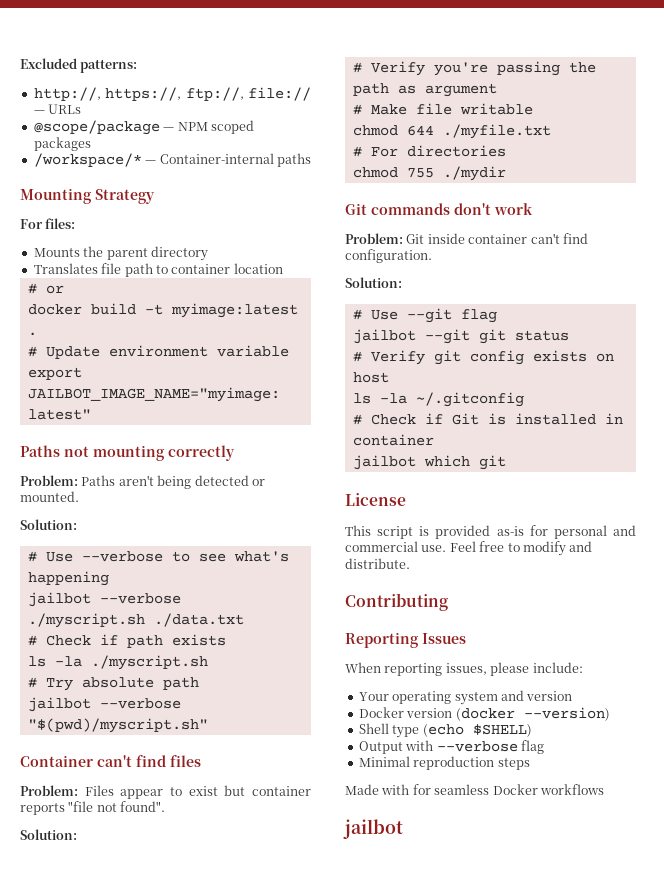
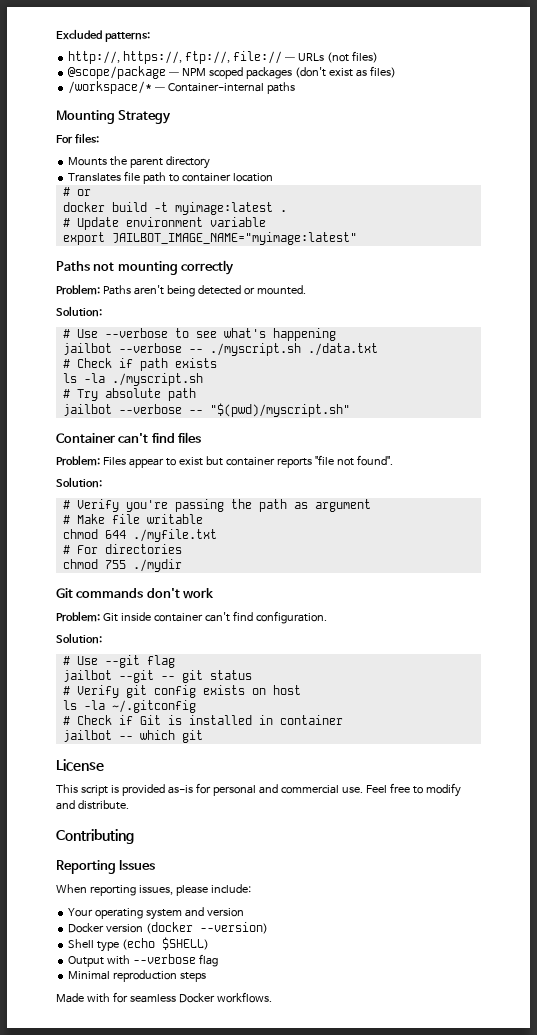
- http://, https://, ftp://, file:// — URLs
+ http://, https://, ftp://, file:// — URLs (not files)
- @scope/package — NPM scoped packages
+ @scope/package — NPM scoped packages (don't exist as files)
- jailbot --verbose ./myscript.sh ./data.txt
+ jailbot --verbose -- ./myscript.sh ./data.txt
- jailbot --verbose "$(pwd)/myscript.sh"
+ jailbot --verbose -- "$(pwd)/myscript.sh"
- jailbot --git git status
+ jailbot --git -- git status
- jailbot which git
+ jailbot -- which git
- Made with for seamless Docker workflows
- jailbot
+ Made with for seamless Docker workflows.

